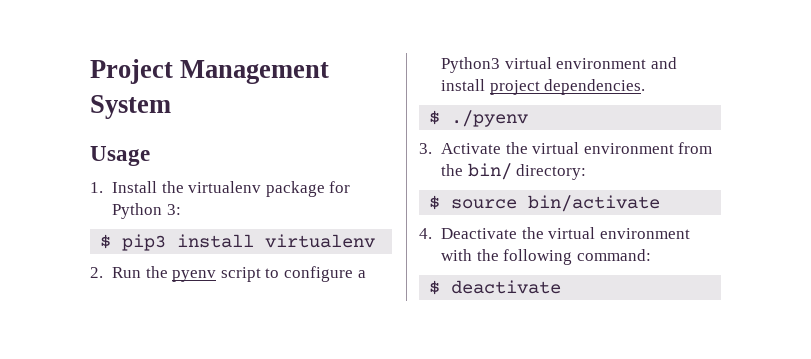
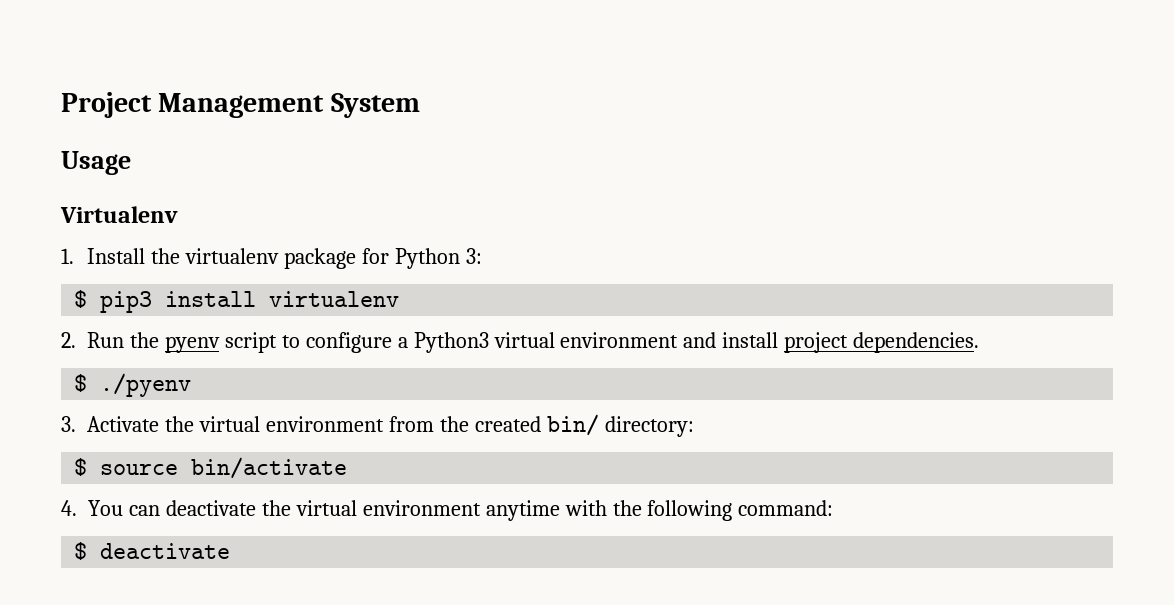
+ Virtualenv
- 3. Activate the virtual environment from the bin/ directory:
+ 3. Activate the virtual environment from the created bin/ directory:
- 4. Deactivate the virtual environment with the following command:
+ 4. You can deactivate the virtual environment anytime with the following command:

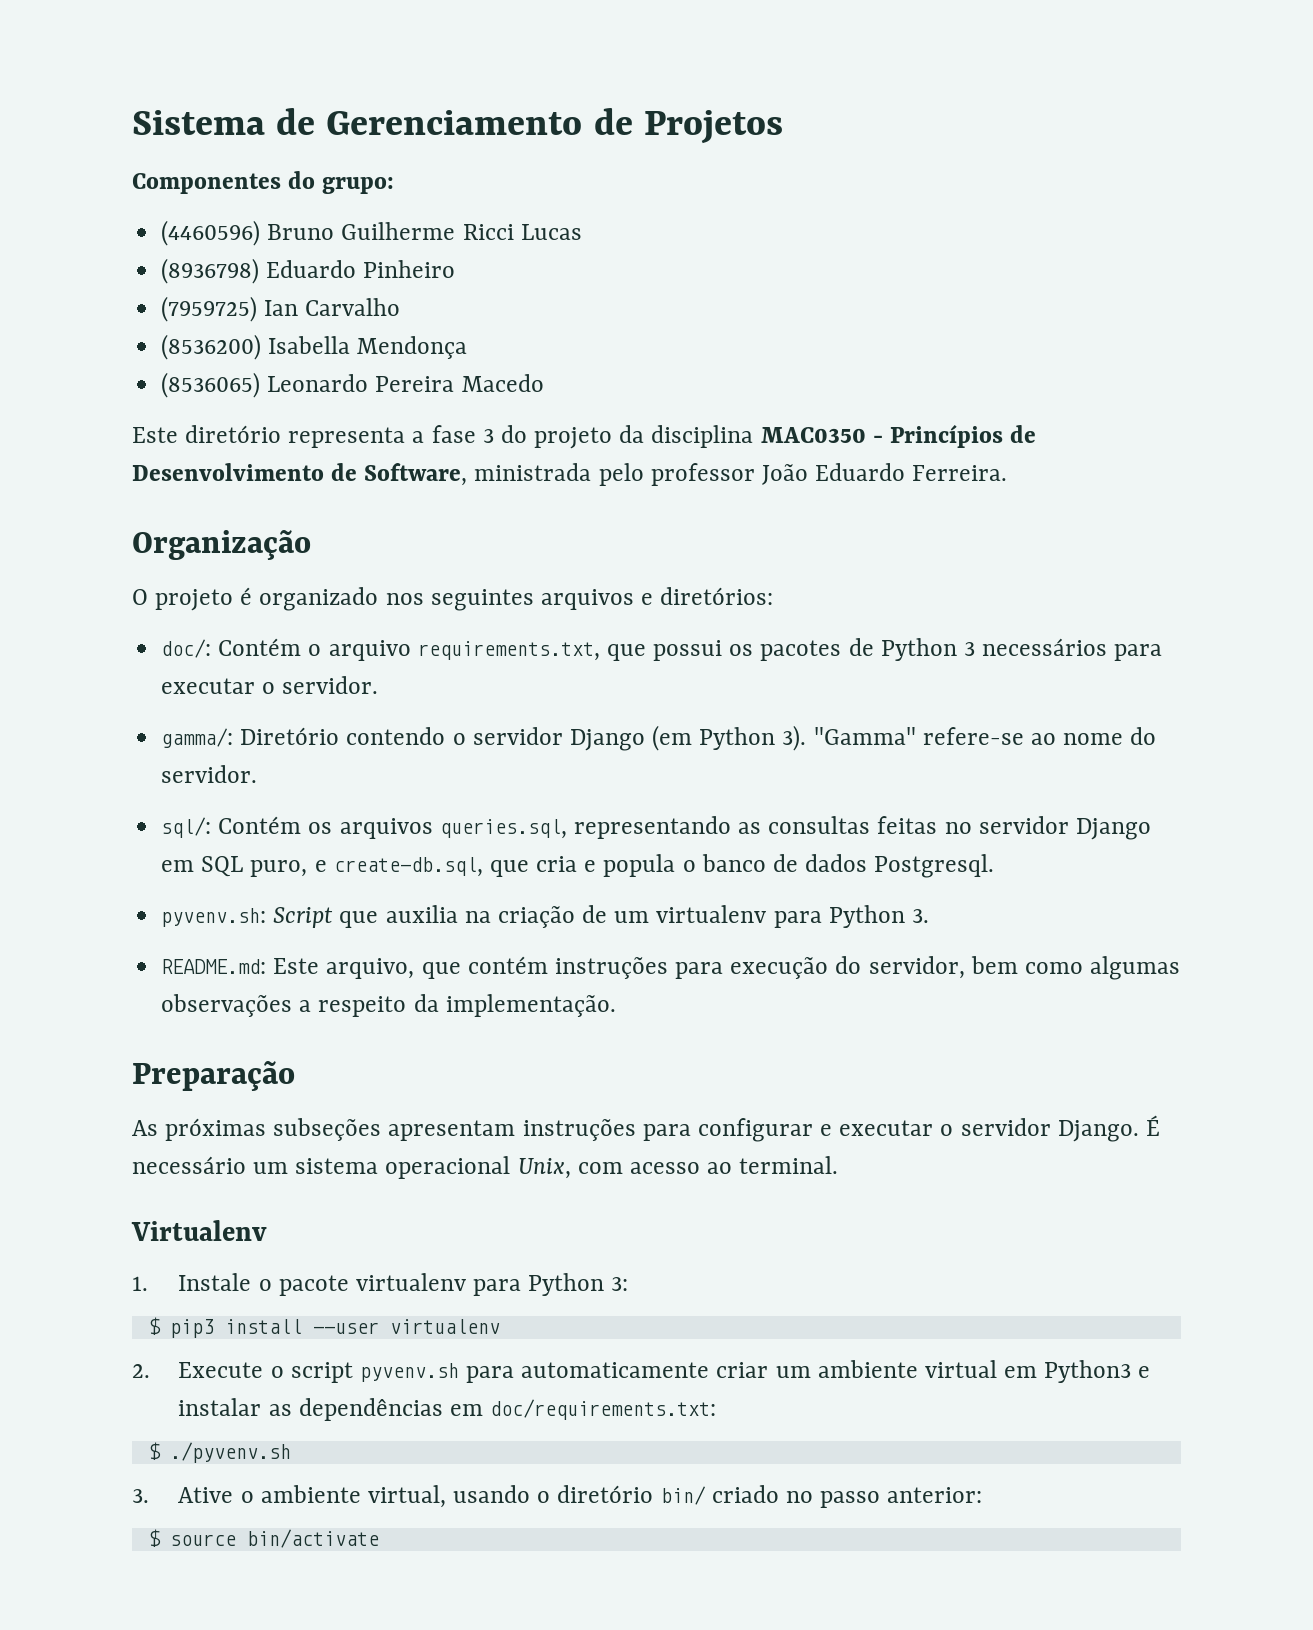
- Project Management System
- Usage
+ Sistema de Gerenciamento de Projetos
+ Componentes do grupo:
+ (4460596) Bruno Guilherme Ricci Lucas
+ (8936798) Eduardo Pinheiro
+ (7959725) Ian Carvalho
+ (8536200) Isabella Mendonça
+ (8536065) Leonardo Pereira Macedo
+ Este diretório representa a fase 3 do projeto da disciplina MAC0350 - Princípios de Desenvolvimento de Software, ministrada pelo professor João Eduardo Ferreira.
+ Organização
+ O projeto é organizado nos seguintes arquivos e diretórios:
+ doc/: Contém o arquivo requirements.txt, que possui os pacotes de Python 3 necessários para executar o servidor.
+ gamma/: Diretório contendo o servidor Django (em Python 3). "Gamma" refere-se ao nome do servidor.
+ sql/: Contém os arquivos queries.sql, representando as consultas feitas no servidor Django em SQL puro, e create-db.sql, que cria e popula o banco de dados Postgresql.
+ pyvenv.sh: Script que auxilia na criação de um virtualenv para Python 3.
+ README.md: Este arquivo, que contém instruções para execução do servidor, bem como algumas observações a respeito da implementação.
+ Preparação
+ As próximas subseções apresentam instruções para configurar e executar o servidor Django. É necessário um sistema operacional Unix, com acesso ao terminal.
  Virtualenv
- 1. Install the virtualenv package for Python 3:
+ 1. Instale o pacote virtualenv para Python 3:
- $ pip3 install virtualenv
+ $ pip3 install --user virtualenv
- 2. Run the pyenv script to configure a Python3 virtual environment and install project dependencies.
- $ ./pyenv
- 3. Activate the virtual environment from the created bin/ directory:
+ 2. Execute o script pyvenv.sh para automaticamente criar um ambiente virtual em Python3 e instalar as dependências em doc/requirements.txt:
+ $ ./pyvenv.sh
+ 3. Ative o ambiente virtual, usando o diretório bin/ criado no passo anterior:
  $ source bin/activate
- 4. You can deactivate the virtual environment anytime with the following command:
- $ deactivate

